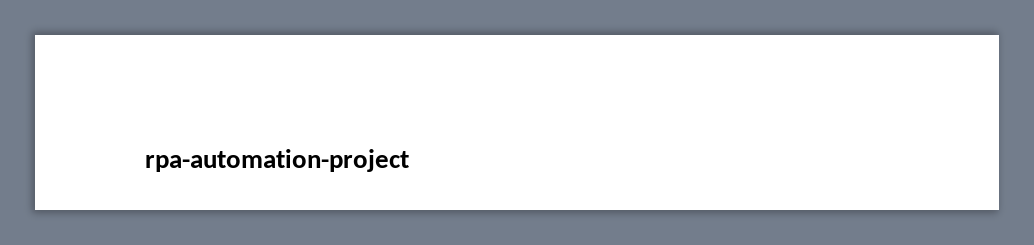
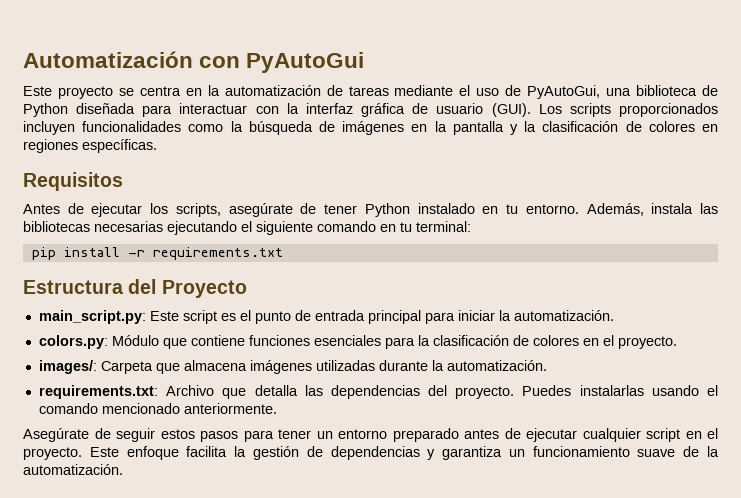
- rpa-automation-project
+ Automatización con PyAutoGui
+ Este proyecto se centra en la automatización de tareas mediante el uso de PyAutoGui, una biblioteca de Python diseñada para interactuar con la interfaz gráfica de usuario (GUI). Los scripts proporcionados incluyen funcionalidades como la búsqueda de imágenes en la pantalla y la clasificación de colores en regiones específicas.
+ Requisitos
+ Antes de ejecutar los scripts, asegúrate de tener Python instalado en tu entorno. Además, instala las bibliotecas necesarias ejecutando el siguiente comando en tu terminal:
+ pip install -r requirements.txt
+ Estructura del Proyecto
+ main_script.py: Este script es el punto de entrada principal para iniciar la automatización.
+ colors.py: Módulo que contiene funciones esenciales para la clasificación de colores en el proyecto.
+ images/: Carpeta que almacena imágenes utilizadas durante la automatización.
+ requirements.txt: Archivo que detalla las dependencias del proyecto. Puedes instalarlas usando el comando mencionado anteriormente.
+ Asegúrate de seguir estos pasos para tener un entorno preparado antes de ejecutar cualquier script en el proyecto. Este enfoque facilita la gestión de dependencias y garantiza un funcionamiento suave de la automatización.

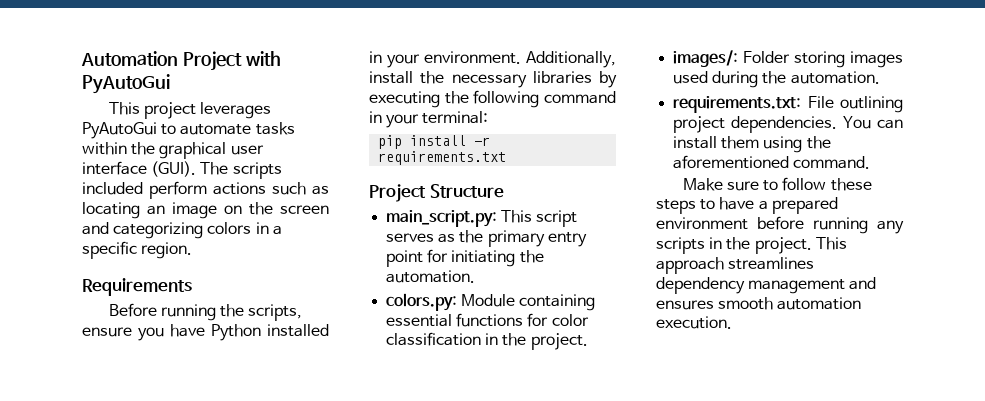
- Automatización con PyAutoGui
- Este proyecto se centra en la automatización de tareas mediante el uso de PyAutoGui, una biblioteca de Python diseñada para interactuar con la interfaz gráfica de usuario (GUI). Los scripts proporcionados incluyen funcionalidades como la búsqueda de imágenes en la pantalla y la clasificación de colores en regiones específicas.
- Requisitos
- Antes de ejecutar los scripts, asegúrate de tener Python instalado en tu entorno. Además, instala las bibliotecas necesarias ejecutando el siguiente comando en tu terminal:
+ Automation Project with PyAutoGui
+ This project leverages PyAutoGui to automate tasks within the graphical user interface (GUI). The scripts included perform actions such as locating an image on the screen and categorizing colors in a specific region.
+ Requirements
+ Before running the scripts, ensure you have Python installed in your environment. Additionally, install the necessary libraries by executing the following command in your terminal:
- Estructura del Proyecto
- main_script.py: Este script es el punto de entrada principal para iniciar la automatización.
- colors.py: Módulo que contiene funciones esenciales para la clasificación de colores en el proyecto.
- images/: Carpeta que almacena imágenes utilizadas durante la automatización.
- requirements.txt: Archivo que detalla las dependencias del proyecto. Puedes instalarlas usando el comando mencionado anteriormente.
- Asegúrate de seguir estos pasos para tener un entorno preparado antes de ejecutar cualquier script en el proyecto. Este enfoque facilita la gestión de dependencias y garantiza un funcionamiento suave de la automatización.
+ Project Structure
+ main_script.py: This script serves as the primary entry point for initiating the automation.
+ colors.py: Module containing essential functions for color classification in the project.
+ images/: Folder storing images used during the automation.
+ requirements.txt: File outlining project dependencies. You can install them using the aforementioned command.
+ Make sure to follow these steps to have a prepared environment before running any scripts in the project. This approach streamlines dependency management and ensures smooth automation execution.

